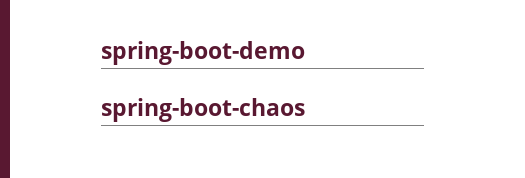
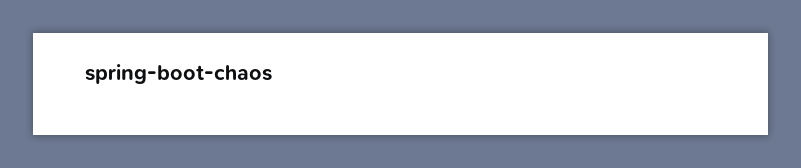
- spring-boot-demo

